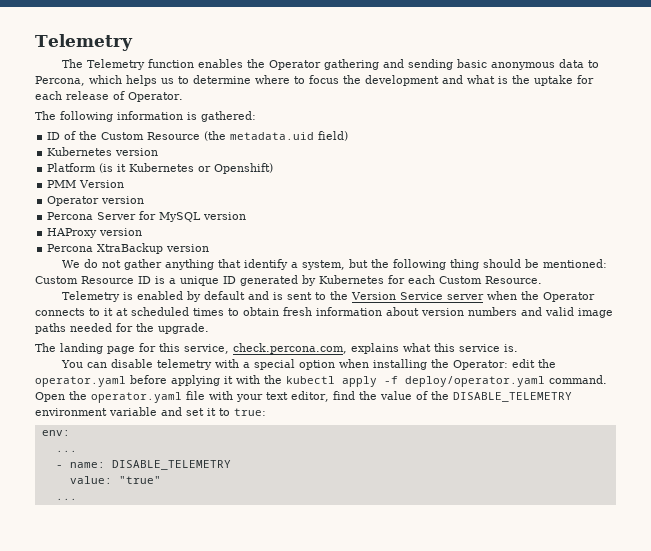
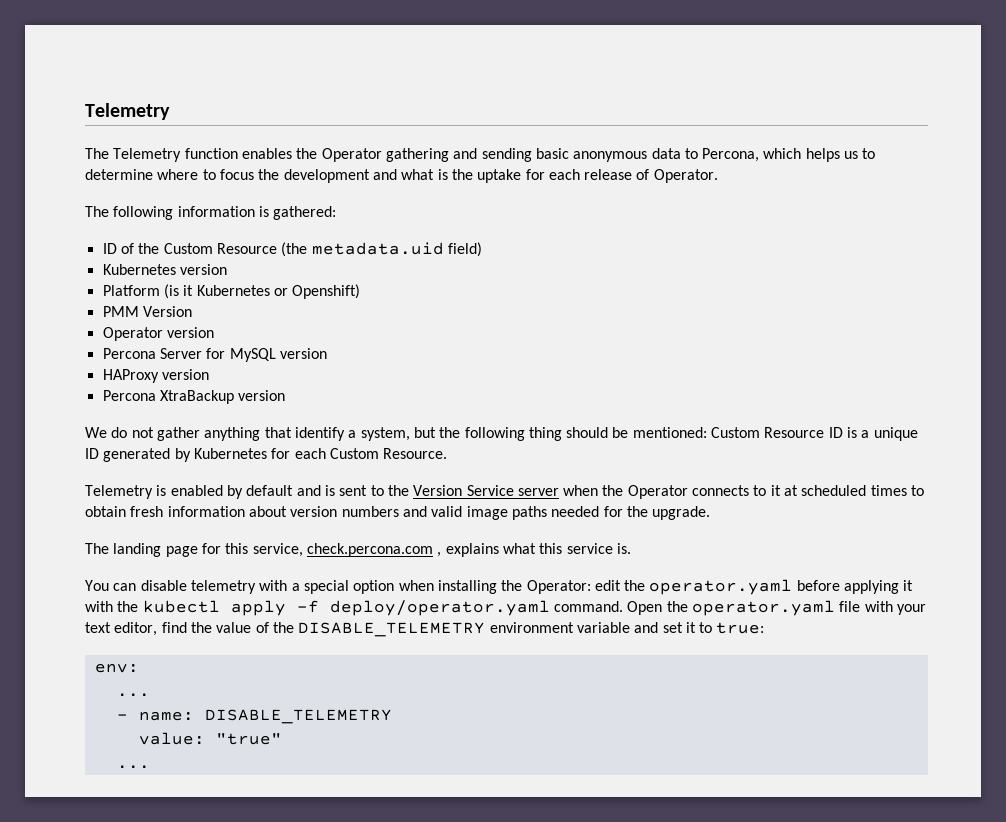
- The landing page for this service, check.percona.com, explains what this service is.
+ The landing page for this service, check.percona.com , explains what this service is.

